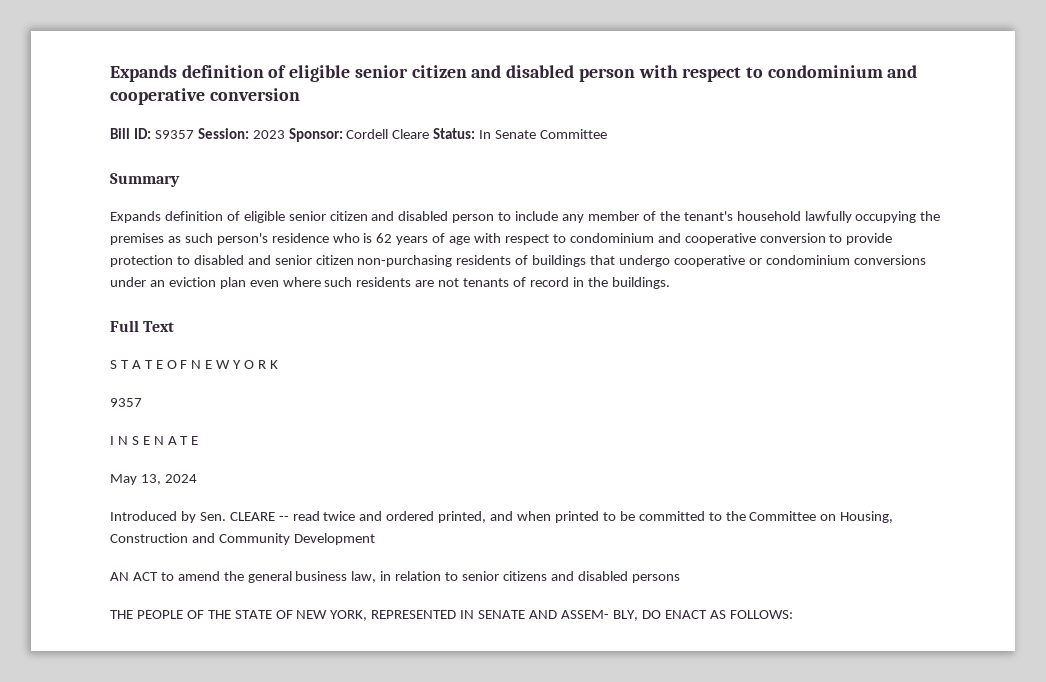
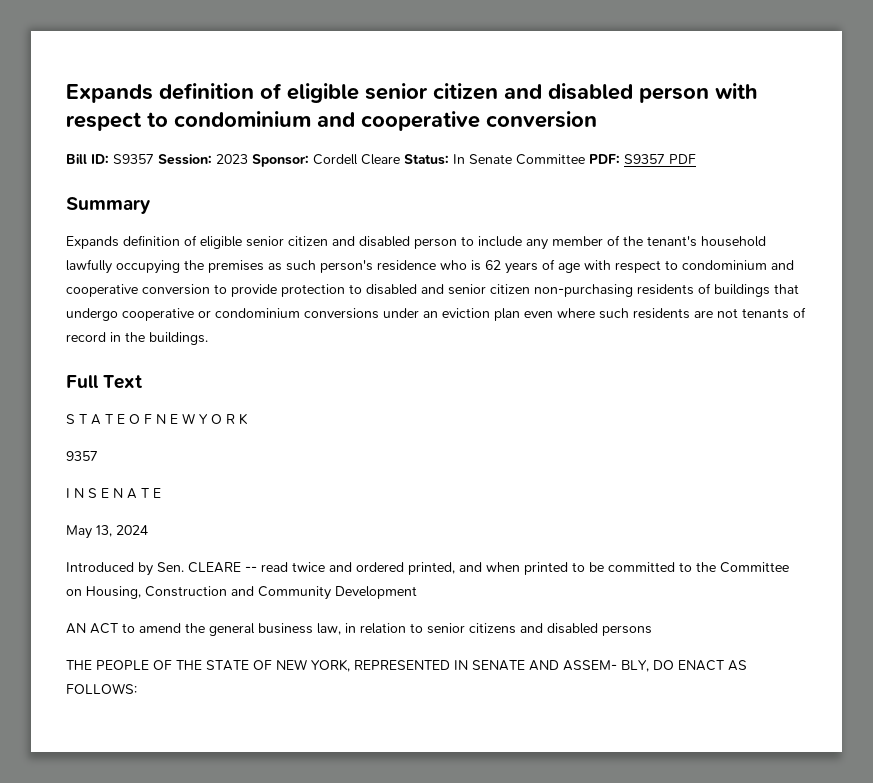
- Bill ID: S9357 Session: 2023 Sponsor: Cordell Cleare Status: In Senate Committee
+ Bill ID: S9357 Session: 2023 Sponsor: Cordell Cleare Status: In Senate Committee PDF: S9357 PDF

